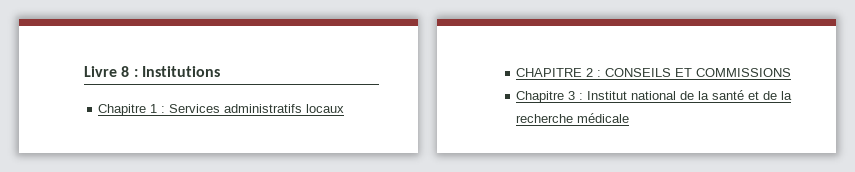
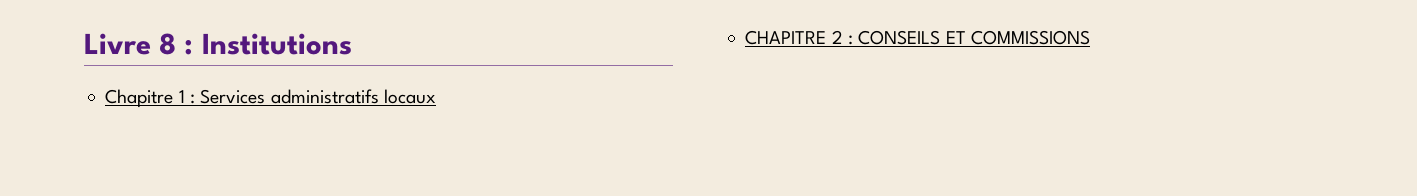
- Chapitre 3 : Institut national de la santé et de la recherche médicale

